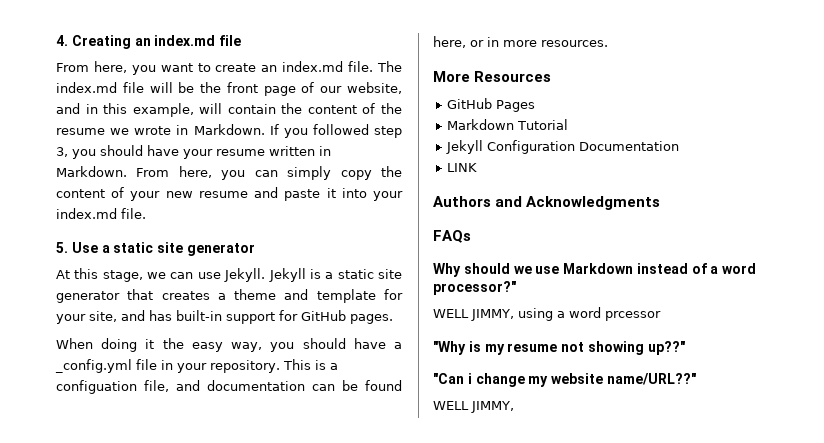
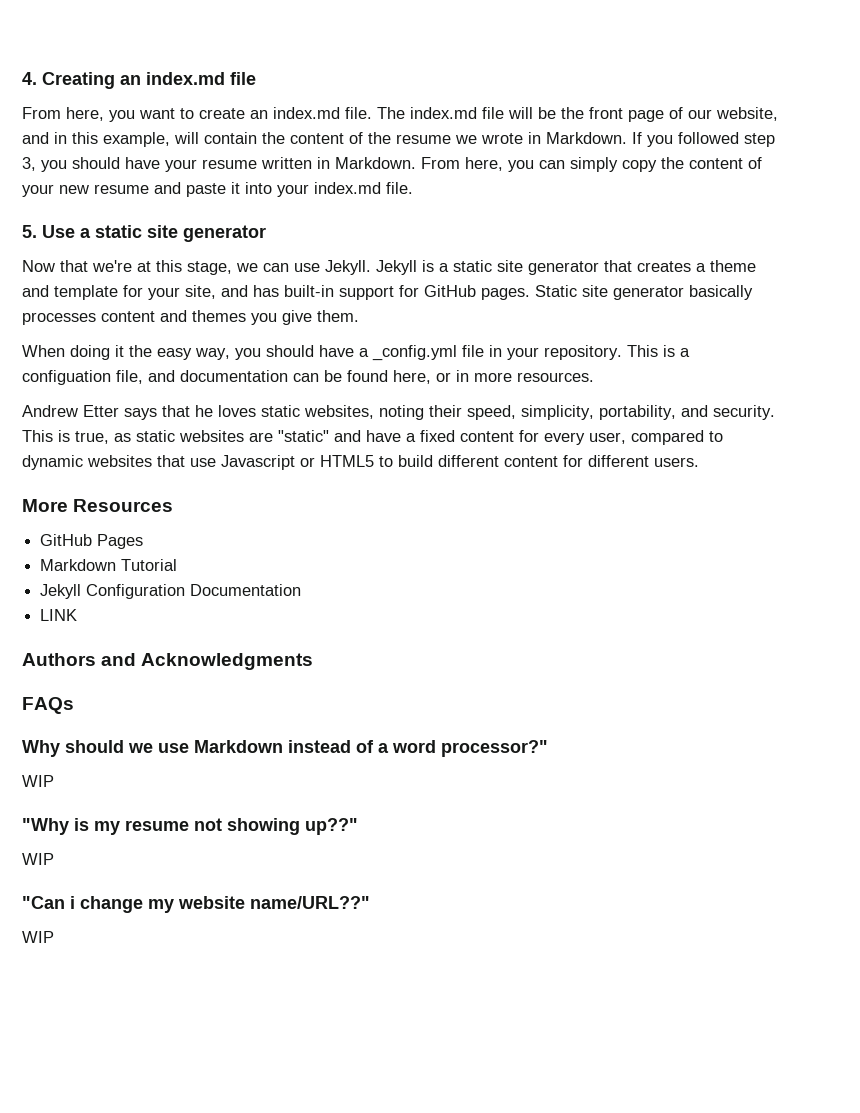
- At this stage, we can use Jekyll.
+ Now that we're at this stage, we can use Jekyll.
+ Static site generator basically processes content and themes you give them.
+ Andrew Etter says that he loves static websites, noting their speed, simplicity, portability, and security. This is true, as static websites are "static" and have a fixed content for every user, compared to dynamic websites that use Javascript or HTML5 to build different content for different users.
  Why should we use Markdown instead of a word processor?"
- WELL JIMMY, using a word prcessor
+ WIP
  "Why is my resume not showing up??"
+ WIP
  "Can i change my website name/URL??"
- WELL JIMMY,
+ WIP

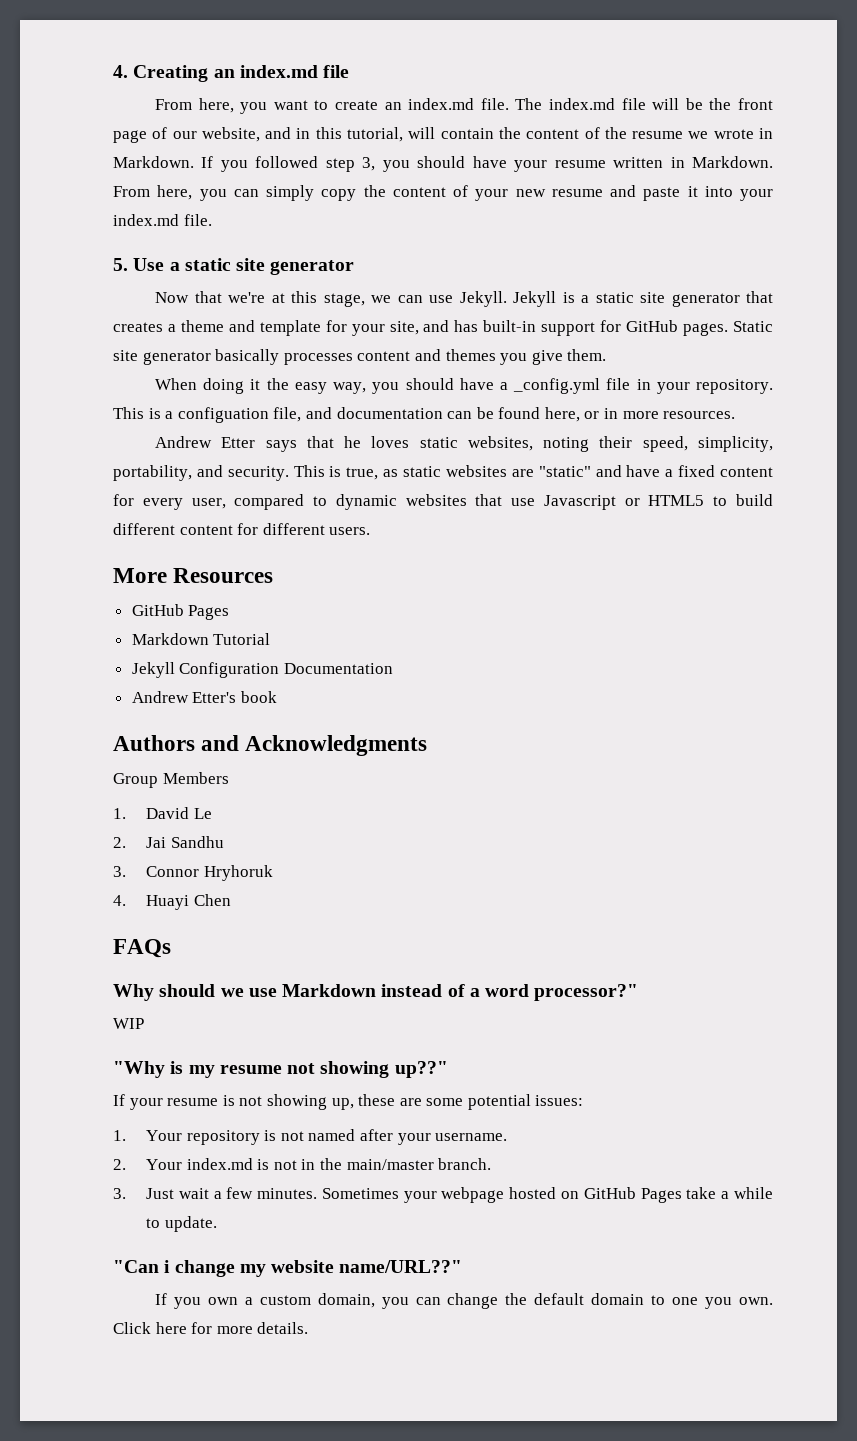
- The index.md file will be the front page of our website, and in this example, will contain the content of the resume we wrote in Markdown.
+ The index.md file will be the front page of our website, and in this tutorial, will contain the content of the resume we wrote in Markdown.
- LINK
+ Andrew Etter's book
+ Group Members
+ 1. David Le
+ 2. Jai Sandhu
+ 3. Connor Hryhoruk
+ 4. Huayi Chen
  "Why is my resume not showing up??"
- WIP
+ If your resume is not showing up, these are some potential issues:
+ 1. Your repository is not named after your username.
+ 2. Your index.md is not in the main/master branch.
+ 3. Just wait a few minutes. Sometimes your webpage hosted on GitHub Pages take a while to update.
  "Can i change my website name/URL??"
- WIP
+ If you own a custom domain, you can change the default domain to one you own. Click here for more details.

